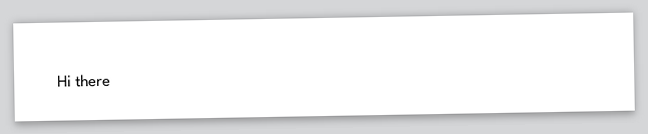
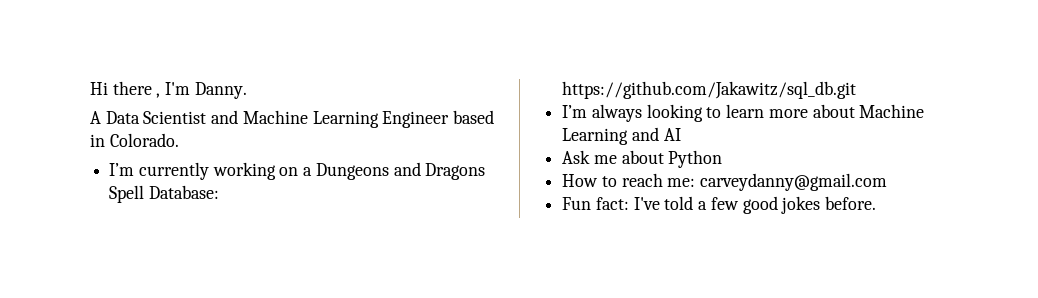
- Hi there
+ Hi there , I'm Danny.
+ A Data Scientist and Machine Learning Engineer based in Colorado.
+ I’m currently working on a Dungeons and Dragons Spell Database: https://github.com/Jakawitz/sql_db.git
+ I’m always looking to learn more about Machine Learning and AI
+ Ask me about Python
+ How to reach me: carveydanny@gmail.com
+ Fun fact: I've told a few good jokes before.

